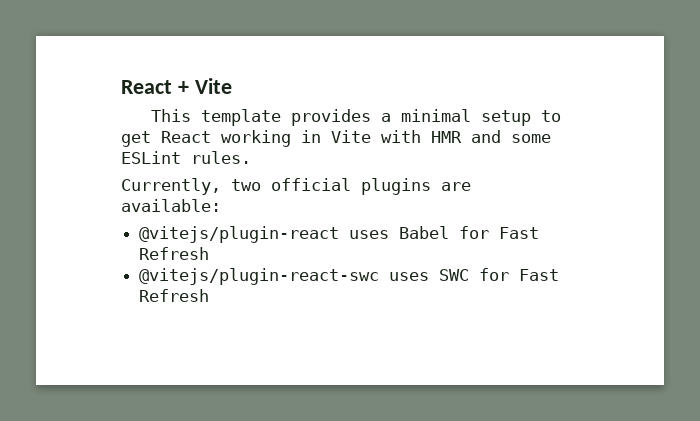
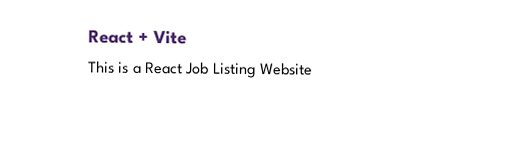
- This template provides a minimal setup to get React working in Vite with HMR and some ESLint rules.
- Currently, two official plugins are available:
- @vitejs/plugin-react uses Babel for Fast Refresh
- @vitejs/plugin-react-swc uses SWC for Fast Refresh
+ This is a React Job Listing Website

